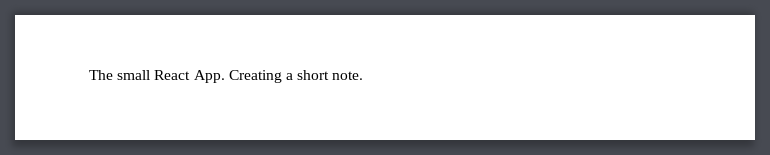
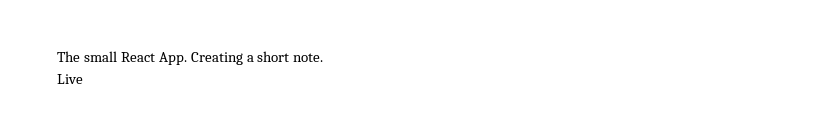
+ Live

